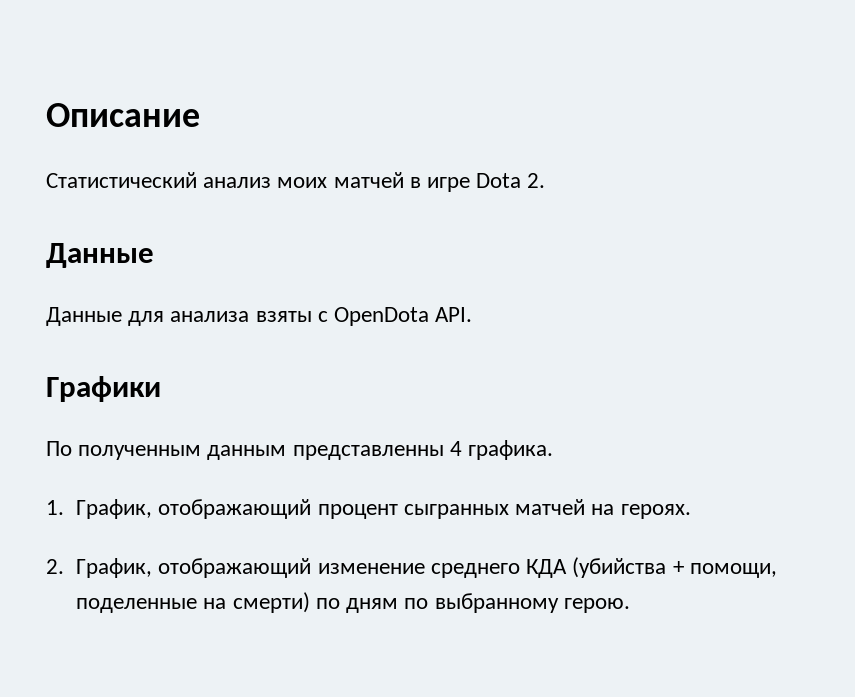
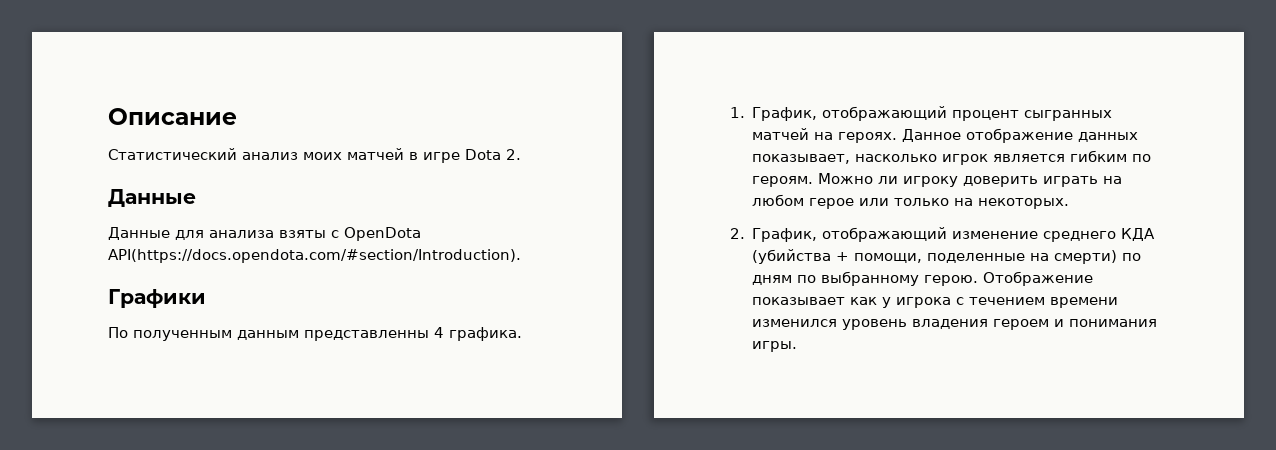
- Данные для анализа взяты с OpenDota API.
+ Данные для анализа взяты с OpenDota API(https://docs.opendota.com/#section/Introduction).
+ Данное отображение данных показывает, насколько игрок является гибким по героям. Можно ли игроку доверить играть на любом герое или только на некоторых.
+ Отображение показывает как у игрока с течением времени изменился уровень владения героем и понимания игры.

